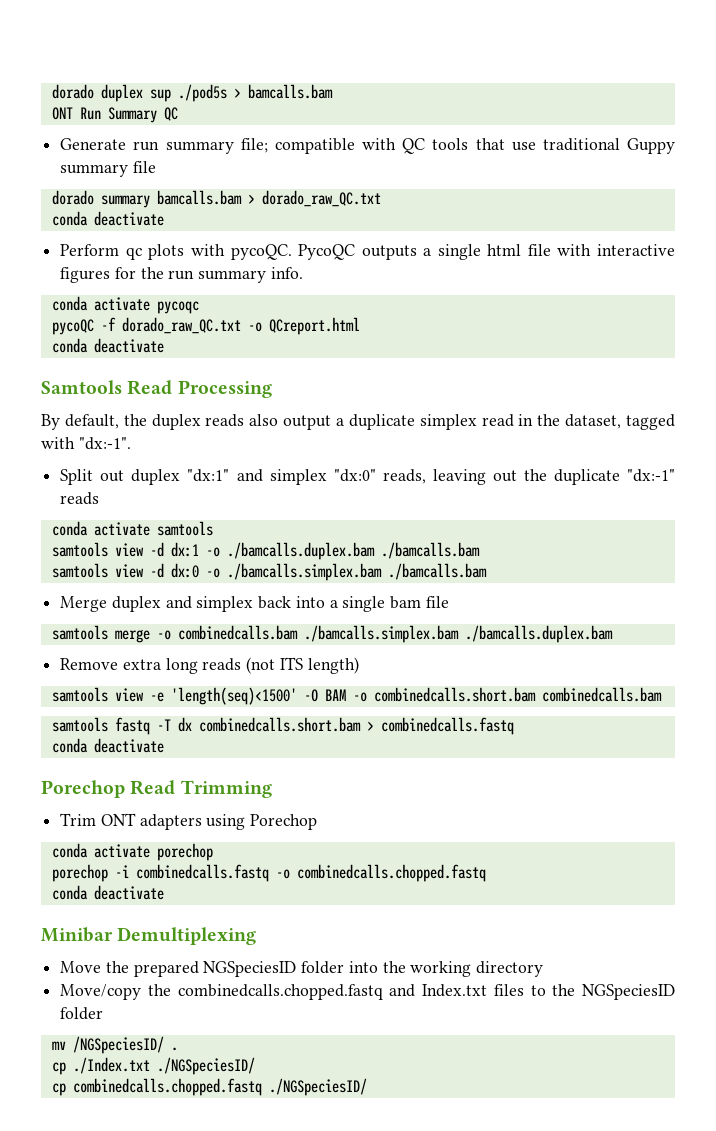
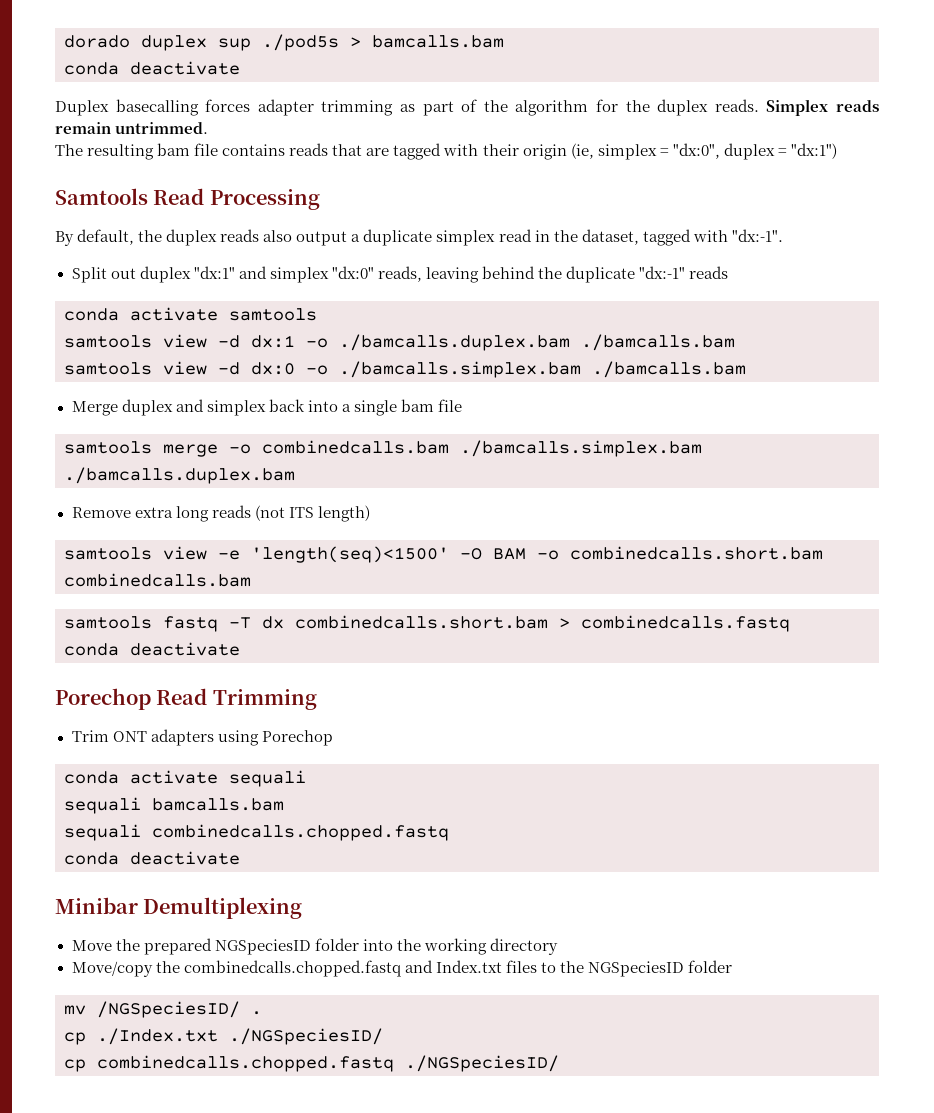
  dorado duplex sup ./pod5s > bamcalls.bam
- ONT Run Summary QC
- Generate run summary file; compatible with QC tools that use traditional Guppy summary file
- dorado summary bamcalls.bam > dorado_raw_QC.txt
  conda deactivate
- Perform qc plots with pycoQC. PycoQC outputs a single html file with interactive figures for the run summary info.
- conda activate pycoqc
- pycoQC -f dorado_raw_QC.txt -o QCreport.html
- conda deactivate
+ Duplex basecalling forces adapter trimming as part of the algorithm for the duplex reads. Simplex reads remain untrimmed.
+ The resulting bam file contains reads that are tagged with their origin (ie, simplex = "dx:0", duplex = "dx:1")
- Split out duplex "dx:1" and simplex "dx:0" reads, leaving out the duplicate "dx:-1" reads
+ Split out duplex "dx:1" and simplex "dx:0" reads, leaving behind the duplicate "dx:-1" reads
- conda activate porechop
- porechop -i combinedcalls.fastq -o combinedcalls.chopped.fastq
+ conda activate sequali
+ sequali bamcalls.bam
+ sequali combinedcalls.chopped.fastq

